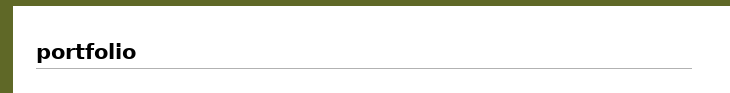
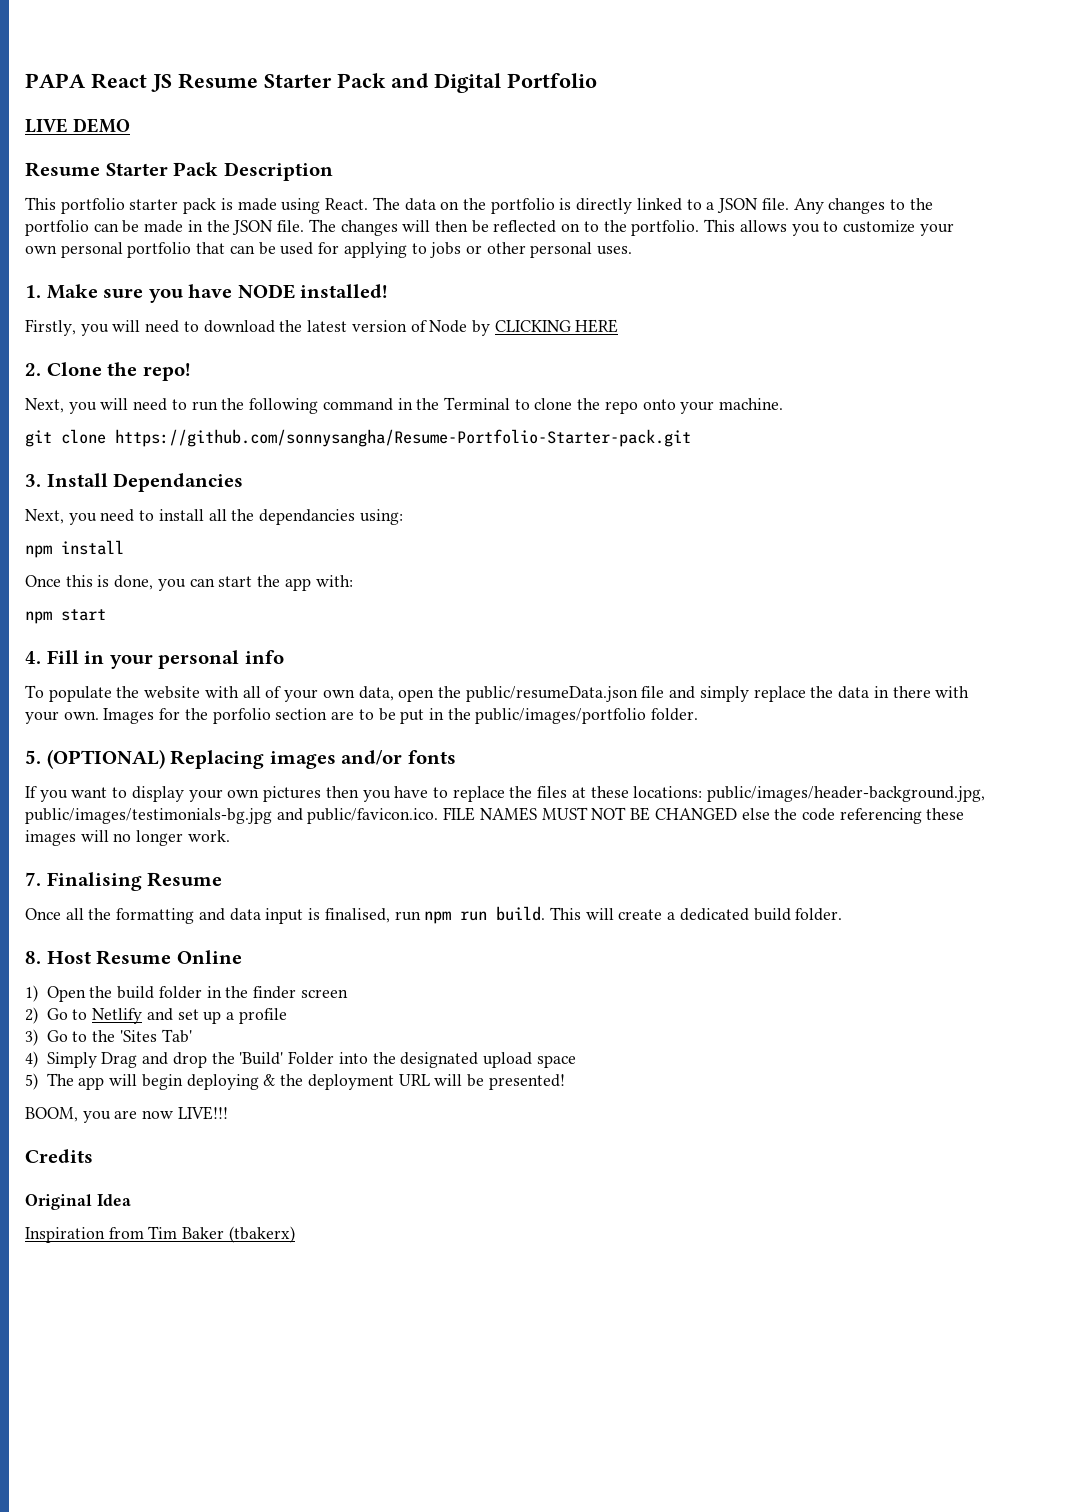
- portfolio
+ PAPA React JS Resume Starter Pack and Digital Portfolio
+ LIVE DEMO
+ Resume Starter Pack Description
+ This portfolio starter pack is made using React. The data on the portfolio is directly linked to a JSON file. Any changes to the portfolio can be made in the JSON file. The changes will then be reflected on to the portfolio. This allows you to customize your own personal portfolio that can be used for applying to jobs or other personal uses.
+ 1. Make sure you have NODE installed!
+ Firstly, you will need to download the latest version of Node by CLICKING HERE
+ 2. Clone the repo!
+ Next, you will need to run the following command in the Terminal to clone the repo onto your machine.
+ git clone https://github.com/sonnysangha/Resume-Portfolio-Starter-pack.git
+ 3. Install Dependancies
+ Next, you need to install all the dependancies using:
+ npm install
+ Once this is done, you can start the app with:
+ npm start
+ 4. Fill in your personal info
+ To populate the website with all of your own data, open the public/resumeData.json file and simply replace the data in there with your own. Images for the porfolio section are to be put in the public/images/portfolio folder.
+ 5. (OPTIONAL) Replacing images and/or fonts
+ If you want to display your own pictures then you have to replace the files at these locations: public/images/header-background.jpg, public/images/testimonials-bg.jpg and public/favicon.ico. FILE NAMES MUST NOT BE CHANGED else the code referencing these images will no longer work.
+ 7. Finalising Resume
+ Once all the formatting and data input is finalised, run npm run build. This will create a dedicated build folder.
+ 8. Host Resume Online
+ 1) Open the build folder in the finder screen
+ 2) Go to Netlify and set up a profile
+ 3) Go to the 'Sites Tab'
+ 4) Simply Drag and drop the 'Build' Folder into the designated upload space
+ 5) The app will begin deploying & the deployment URL will be presented!
+ BOOM, you are now LIVE!!!
+ Credits
+ Original Idea
+ Inspiration from Tim Baker (tbakerx)

